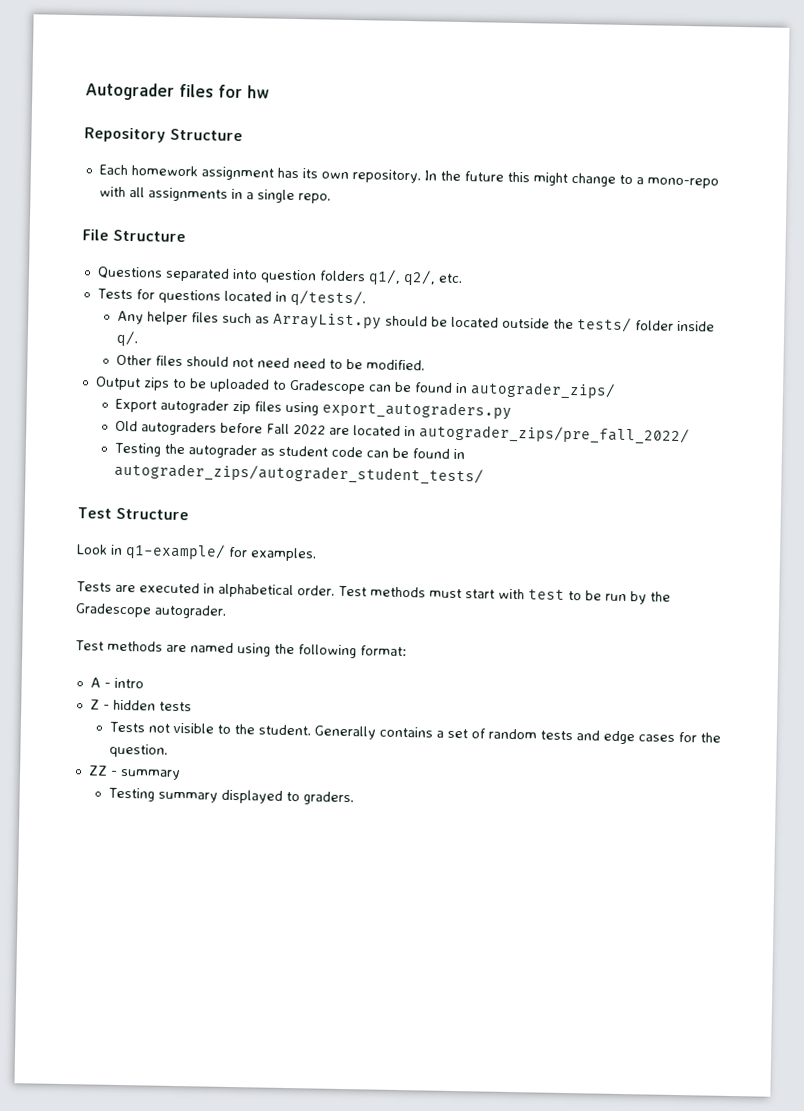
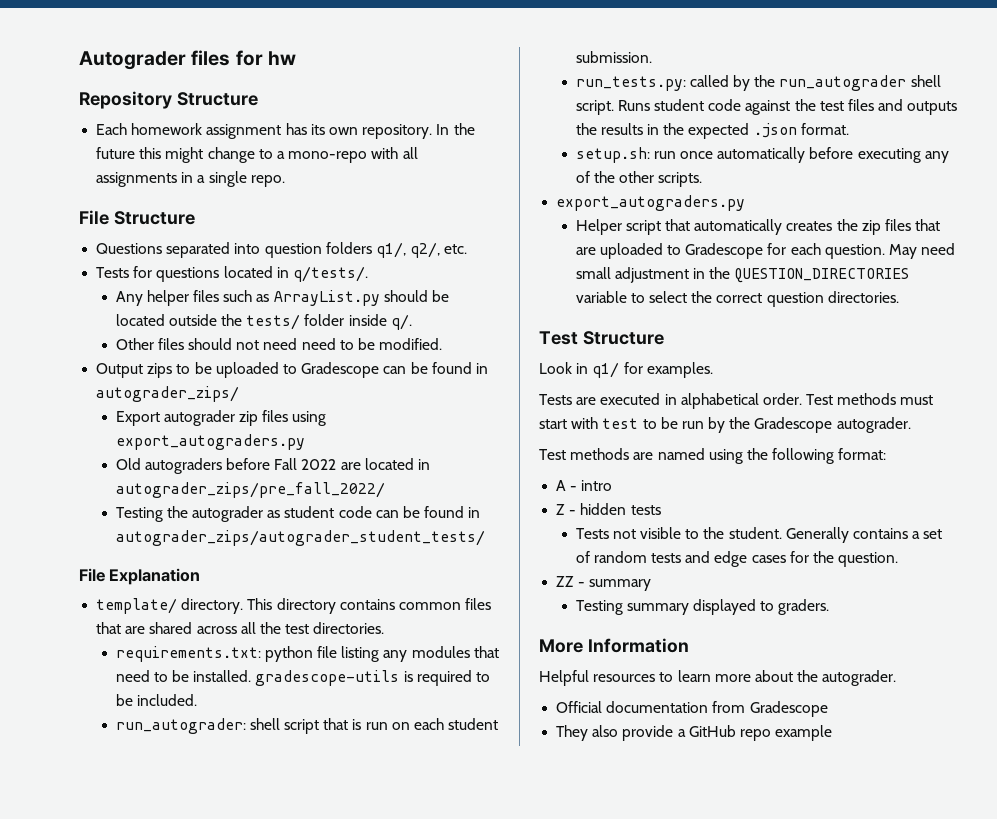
+ File Explanation
+ template/ directory. This directory contains common files that are shared across all the test directories.
+ requirements.txt: python file listing any modules that need to be installed. gradescope-utils is required to be included.
+ run_autograder: shell script that is run on each student submission.
+ run_tests.py: called by the run_autograder shell script. Runs student code against the test files and outputs the results in the expected .json format.
+ setup.sh: run once automatically before executing any of the other scripts.
+ export_autograders.py
+ Helper script that automatically creates the zip files that are uploaded to Gradescope for each question. May need small adjustment in the QUESTION_DIRECTORIES variable to select the correct question directories.
- Look in q1-example/ for examples.
+ Look in q1/ for examples.
+ More Information
+ Helpful resources to learn more about the autograder.
+ Official documentation from Gradescope
+ They also provide a GitHub repo example

